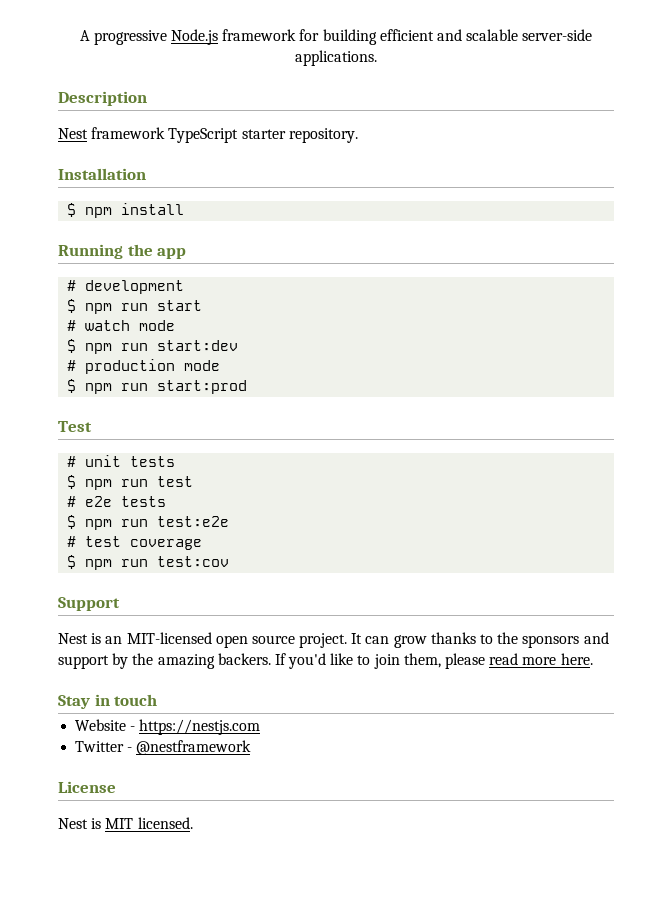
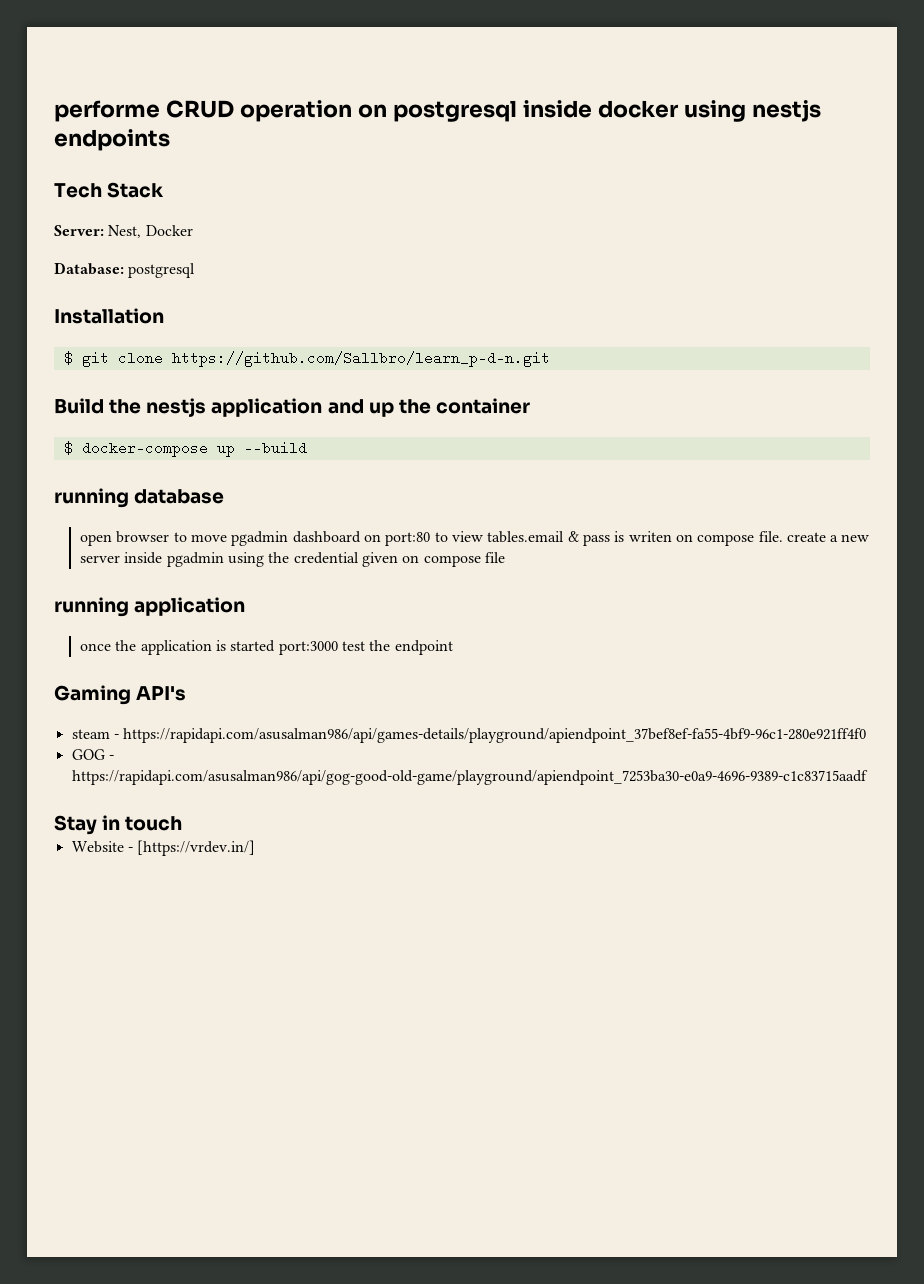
- A progressive Node.js framework for building efficient and scalable server-side applications.
- Description
- Nest framework TypeScript starter repository.
+ performe CRUD operation on postgresql inside docker using nestjs endpoints
+ Tech Stack
+ Server: Nest, Docker
+ Database: postgresql
  Installation
- $ npm install
- Running the app
- # development
- $ npm run start
- # watch mode
- $ npm run start:dev
- # production mode
- $ npm run start:prod
- Test
- # unit tests
- $ npm run test
- # e2e tests
- $ npm run test:e2e
- # test coverage
- $ npm run test:cov
- Support
- Nest is an MIT-licensed open source project. It can grow thanks to the sponsors and support by the amazing backers. If you'd like to join them, please read more here.
+ $ git clone https://github.com/Sallbro/learn_p-d-n.git
+ Build the nestjs application and up the container
+ $ docker-compose up --build
+ running database
+ open browser to move pgadmin dashboard on port:80 to view tables.email & pass is writen on compose file. create a new server inside pgadmin using the credential given on compose file
+ running application
+ once the application is started port:3000 test the endpoint
+ Gaming API's
+ steam - https://rapidapi.com/asusalman986/api/games-details/playground/apiendpoint_37bef8ef-fa55-4bf9-96c1-280e921ff4f0
+ GOG - https://rapidapi.com/asusalman986/api/gog-good-old-game/playground/apiendpoint_7253ba30-e0a9-4696-9389-c1c83715aadf
- Website - https://nestjs.com
- Twitter - @nestframework
- License
- Nest is MIT licensed.
+ Website - [https://vrdev.in/]

